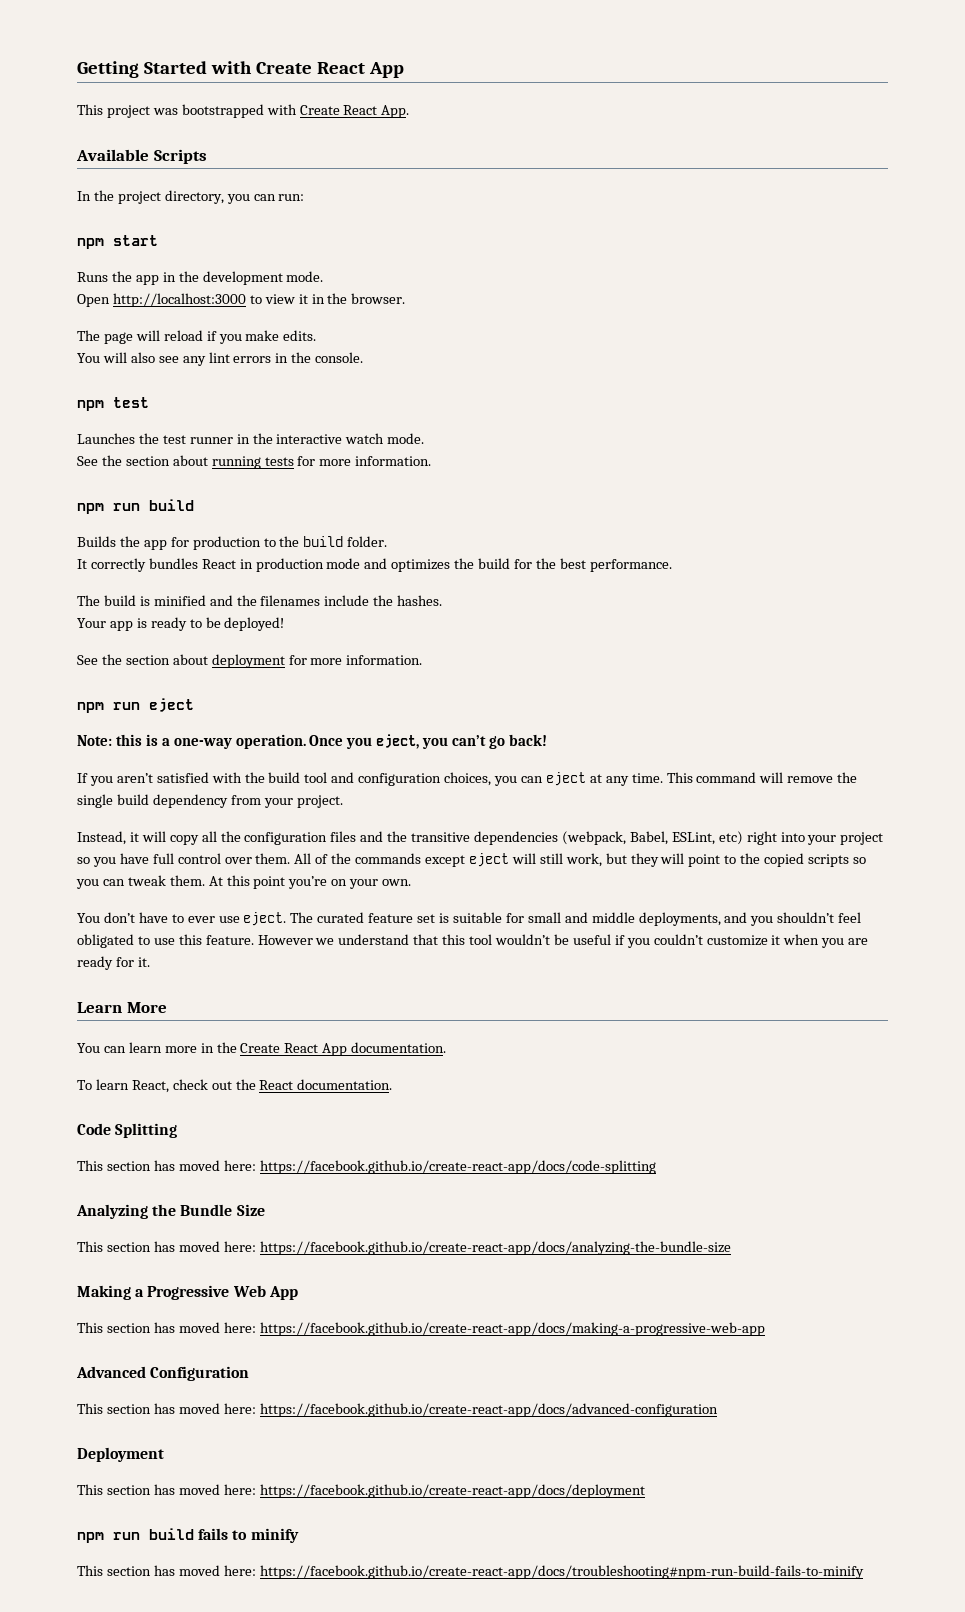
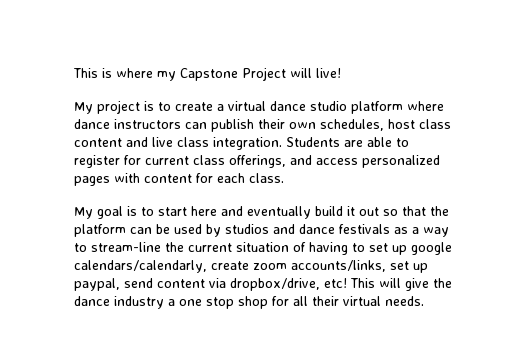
- Getting Started with Create React App
- This project was bootstrapped with Create React App.
- Available Scripts
- In the project directory, you can run:
- npm start
- Runs the app in the development mode.
- Open http://localhost:3000 to view it in the browser.
- The page will reload if you make edits.
- You will also see any lint errors in the console.
- npm test
- Launches the test runner in the interactive watch mode.
- See the section about running tests for more information.
- npm run build
- Builds the app for production to the build folder.
- It correctly bundles React in production mode and optimizes the build for the best performance.
- The build is minified and the filenames include the hashes.
- Your app is ready to be deployed!
- See the section about deployment for more information.
- npm run eject
- Note: this is a one-way operation. Once you eject, you can’t go back!
- If you aren’t satisfied with the build tool and configuration choices, you can eject at any time. This command will remove the single build dependency from your project.
- Instead, it will copy all the configuration files and the transitive dependencies (webpack, Babel, ESLint, etc) right into your project so you have full control over them. All of the commands except eject will still work, but they will point to the copied scripts so you can tweak them. At this point you’re on your own.
- You don’t have to ever use eject. The curated feature set is suitable for small and middle deployments, and you shouldn’t feel obligated to use this feature. However we understand that this tool wouldn’t be useful if you couldn’t customize it when you are ready for it.
- Learn More
- You can learn more in the Create React App documentation.
- To learn React, check out the React documentation.
- Code Splitting
- This section has moved here: https://facebook.github.io/create-react-app/docs/code-splitting
- Analyzing the Bundle Size
- This section has moved here: https://facebook.github.io/create-react-app/docs/analyzing-the-bundle-size
- Making a Progressive Web App
- This section has moved here: https://facebook.github.io/create-react-app/docs/making-a-progressive-web-app
- Advanced Configuration
- This section has moved here: https://facebook.github.io/create-react-app/docs/advanced-configuration
- Deployment
- This section has moved here: https://facebook.github.io/create-react-app/docs/deployment
- npm run build fails to minify
- This section has moved here: https://facebook.github.io/create-react-app/docs/troubleshooting#npm-run-build-fails-to-minify
+ This is where my Capstone Project will live!
+ My project is to create a virtual dance studio platform where dance instructors can publish their own schedules, host class content and live class integration. Students are able to register for current class offerings, and access personalized pages with content for each class.
+ My goal is to start here and eventually build it out so that the platform can be used by studios and dance festivals as a way to stream-line the current situation of having to set up google calendars/calendarly, create zoom accounts/links, set up paypal, send content via dropbox/drive, etc! This will give the dance industry a one stop shop for all their virtual needs.

